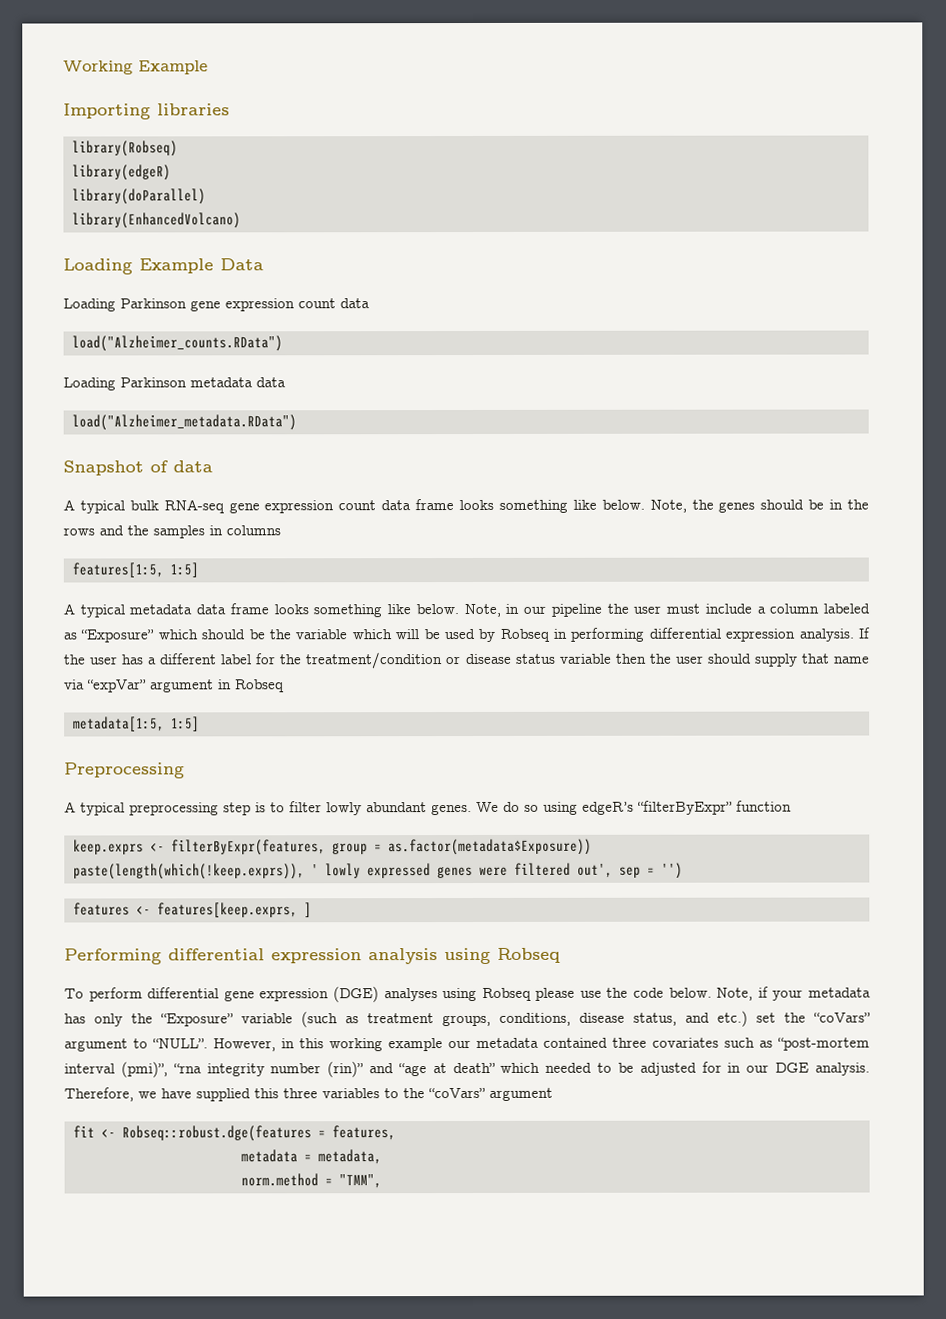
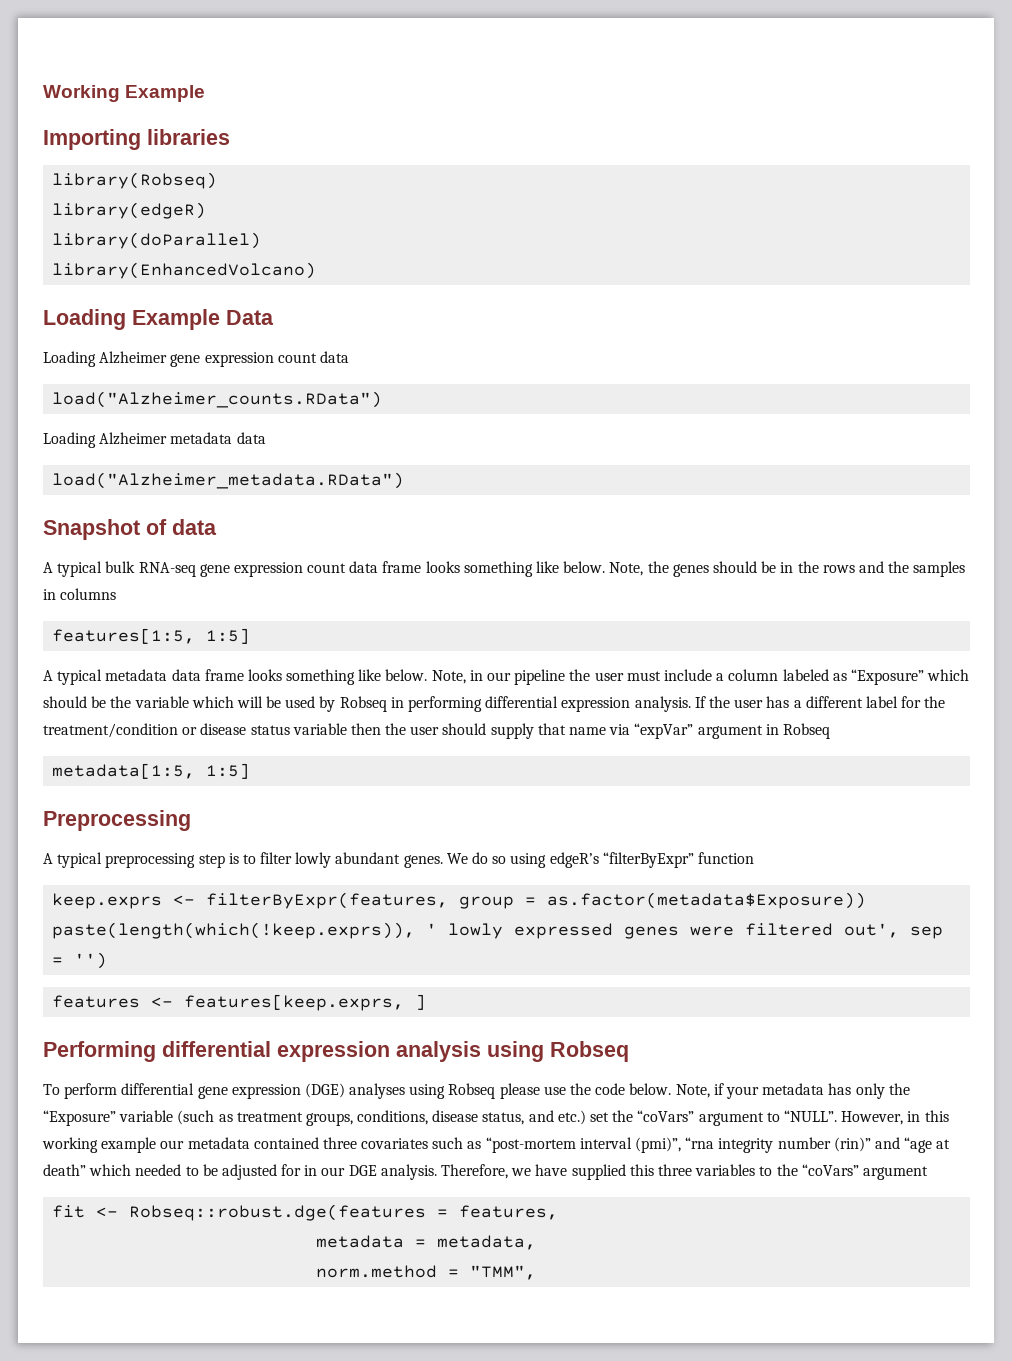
- Loading Parkinson gene expression count data
+ Loading Alzheimer gene expression count data
- Loading Parkinson metadata data
+ Loading Alzheimer metadata data

